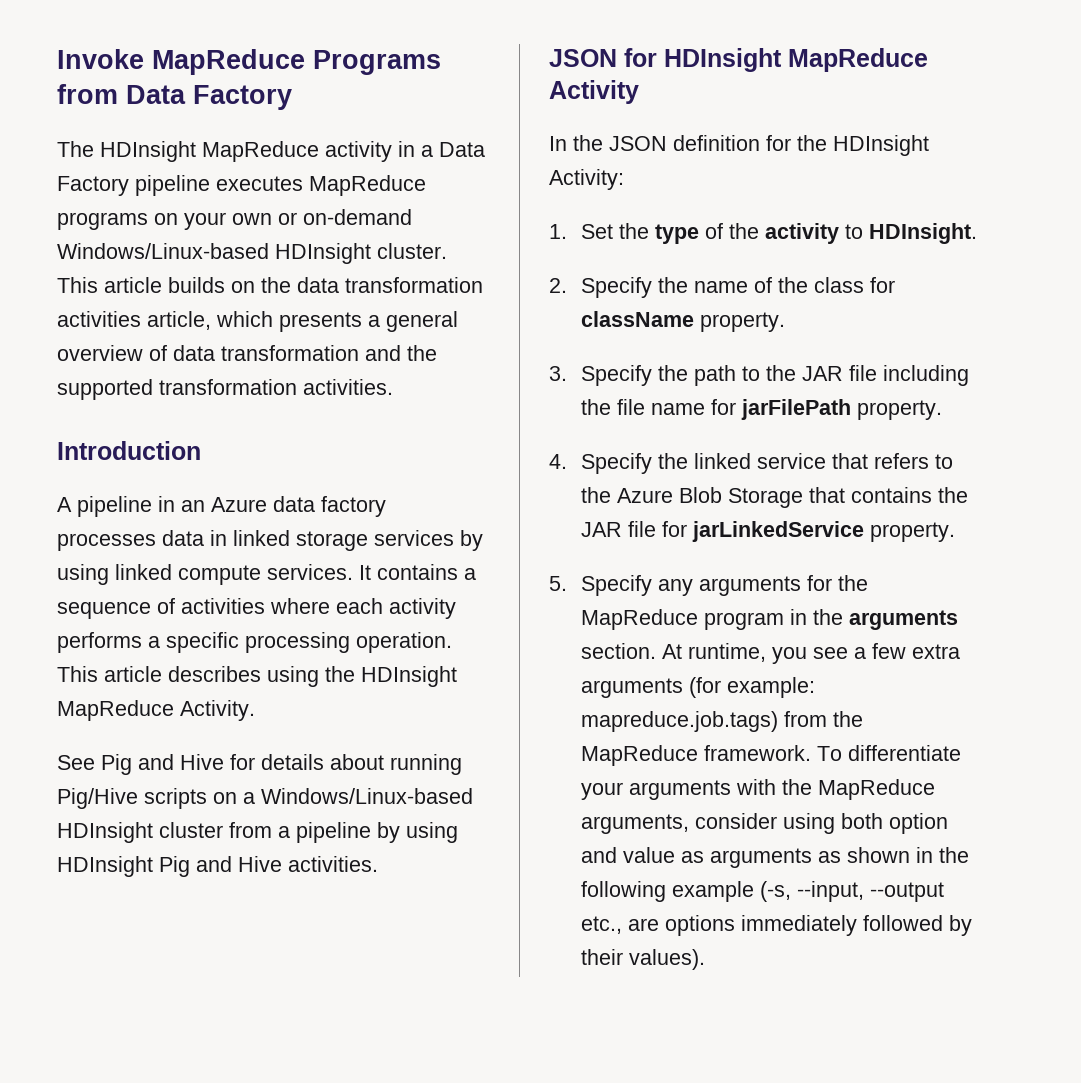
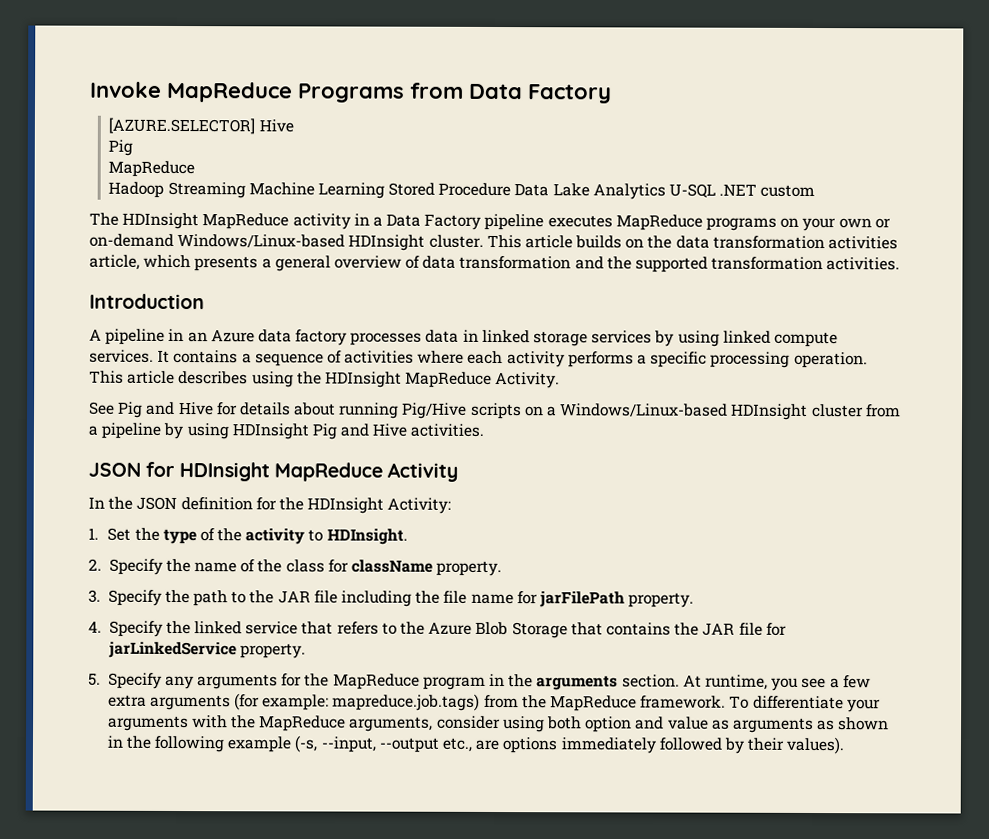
+ [AZURE.SELECTOR] Hive
+ Pig
+ MapReduce
+ Hadoop Streaming Machine Learning Stored Procedure Data Lake Analytics U-SQL .NET custom

